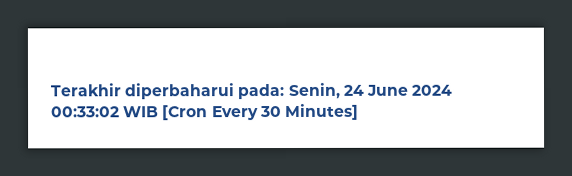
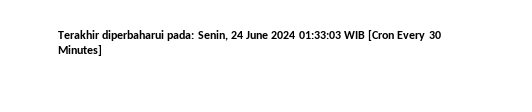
- Terakhir diperbaharui pada: Senin, 24 June 2024 00:33:02 WIB [Cron Every 30 Minutes]
+ Terakhir diperbaharui pada: Senin, 24 June 2024 01:33:03 WIB [Cron Every 30 Minutes]

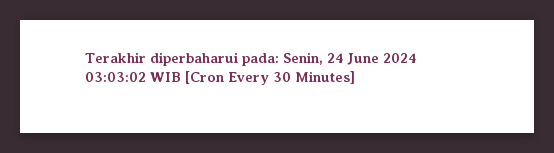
- Terakhir diperbaharui pada: Senin, 24 June 2024 01:33:03 WIB [Cron Every 30 Minutes]
+ Terakhir diperbaharui pada: Senin, 24 June 2024 03:03:02 WIB [Cron Every 30 Minutes]

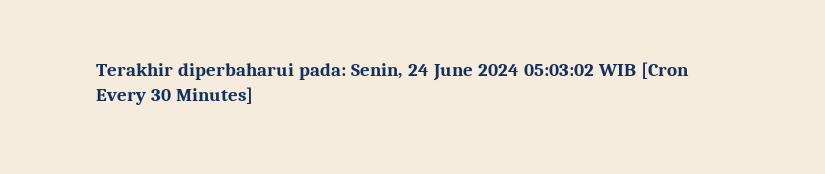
- Terakhir diperbaharui pada: Senin, 24 June 2024 03:03:02 WIB [Cron Every 30 Minutes]
+ Terakhir diperbaharui pada: Senin, 24 June 2024 05:03:02 WIB [Cron Every 30 Minutes]

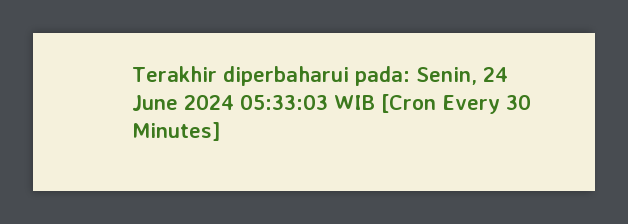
- Terakhir diperbaharui pada: Senin, 24 June 2024 05:03:02 WIB [Cron Every 30 Minutes]
+ Terakhir diperbaharui pada: Senin, 24 June 2024 05:33:03 WIB [Cron Every 30 Minutes]

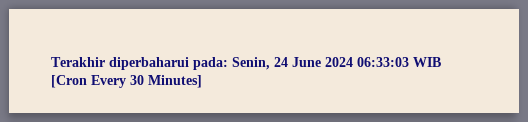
- Terakhir diperbaharui pada: Senin, 24 June 2024 05:33:03 WIB [Cron Every 30 Minutes]
+ Terakhir diperbaharui pada: Senin, 24 June 2024 06:33:03 WIB [Cron Every 30 Minutes]

